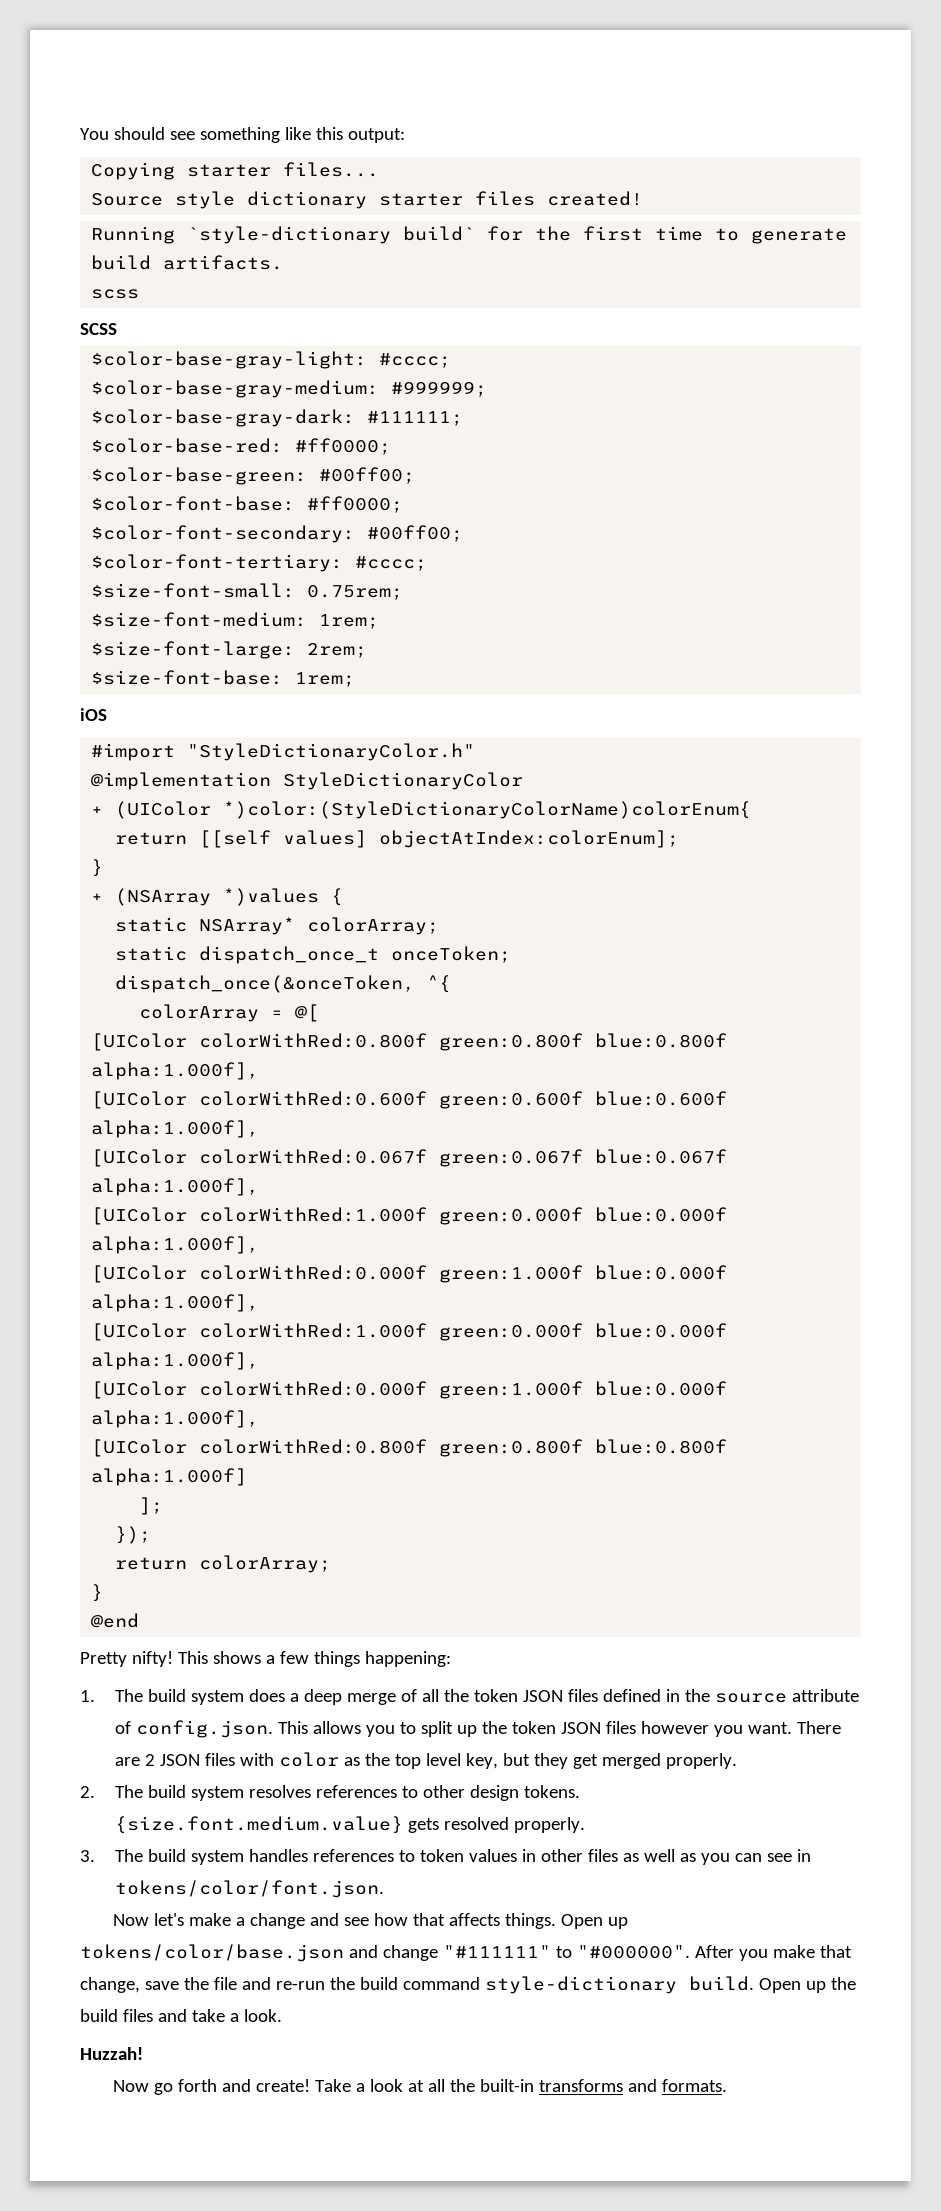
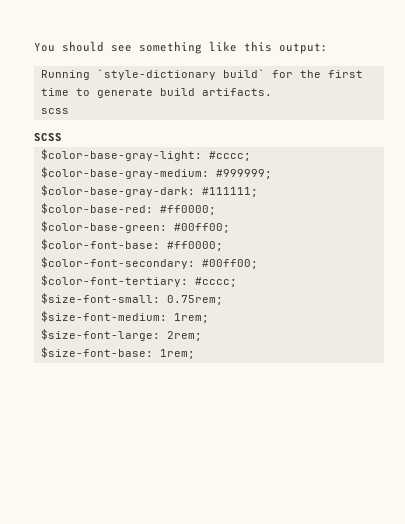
- Copying starter files...
- Source style dictionary starter files created!
- iOS
- #import "StyleDictionaryColor.h"
- @implementation StyleDictionaryColor
- + (UIColor *)color:(StyleDictionaryColorName)colorEnum{
- return [[self values] objectAtIndex:colorEnum];
- }
- + (NSArray *)values {
- static NSArray* colorArray;
- static dispatch_once_t onceToken;
- dispatch_once(&onceToken, ^{
- colorArray = @[
- [UIColor colorWithRed:0.800f green:0.800f blue:0.800f alpha:1.000f],
- [UIColor colorWithRed:0.600f green:0.600f blue:0.600f alpha:1.000f],
- [UIColor colorWithRed:0.067f green:0.067f blue:0.067f alpha:1.000f],
- [UIColor colorWithRed:1.000f green:0.000f blue:0.000f alpha:1.000f],
- [UIColor colorWithRed:0.000f green:1.000f blue:0.000f alpha:1.000f],
- [UIColor colorWithRed:1.000f green:0.000f blue:0.000f alpha:1.000f],
- [UIColor colorWithRed:0.000f green:1.000f blue:0.000f alpha:1.000f],
- [UIColor colorWithRed:0.800f green:0.800f blue:0.800f alpha:1.000f]
- ];
- });
- return colorArray;
- }
- @end
- Pretty nifty! This shows a few things happening:
- 1. The build system does a deep merge of all the token JSON files defined in the source attribute of config.json. This allows you to split up the token JSON files however you want. There are 2 JSON files with color as the top level key, but they get merged properly.
- 2. The build system resolves references to other design tokens. {size.font.medium.value} gets resolved properly.
- 3. The build system handles references to token values in other files as well as you can see in tokens/color/font.json.
- Now let's make a change and see how that affects things. Open up tokens/color/base.json and change "#111111" to "#000000". After you make that change, save the file and re-run the build command style-dictionary build. Open up the build files and take a look.
- Huzzah!
- Now go forth and create! Take a look at all the built-in transforms and formats.

